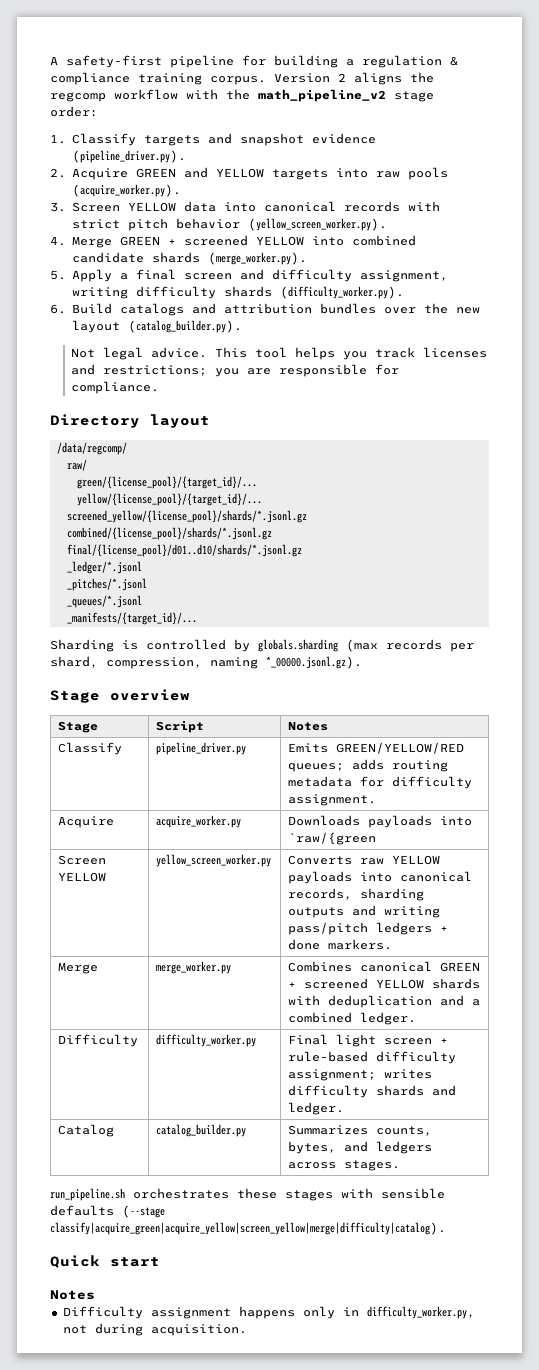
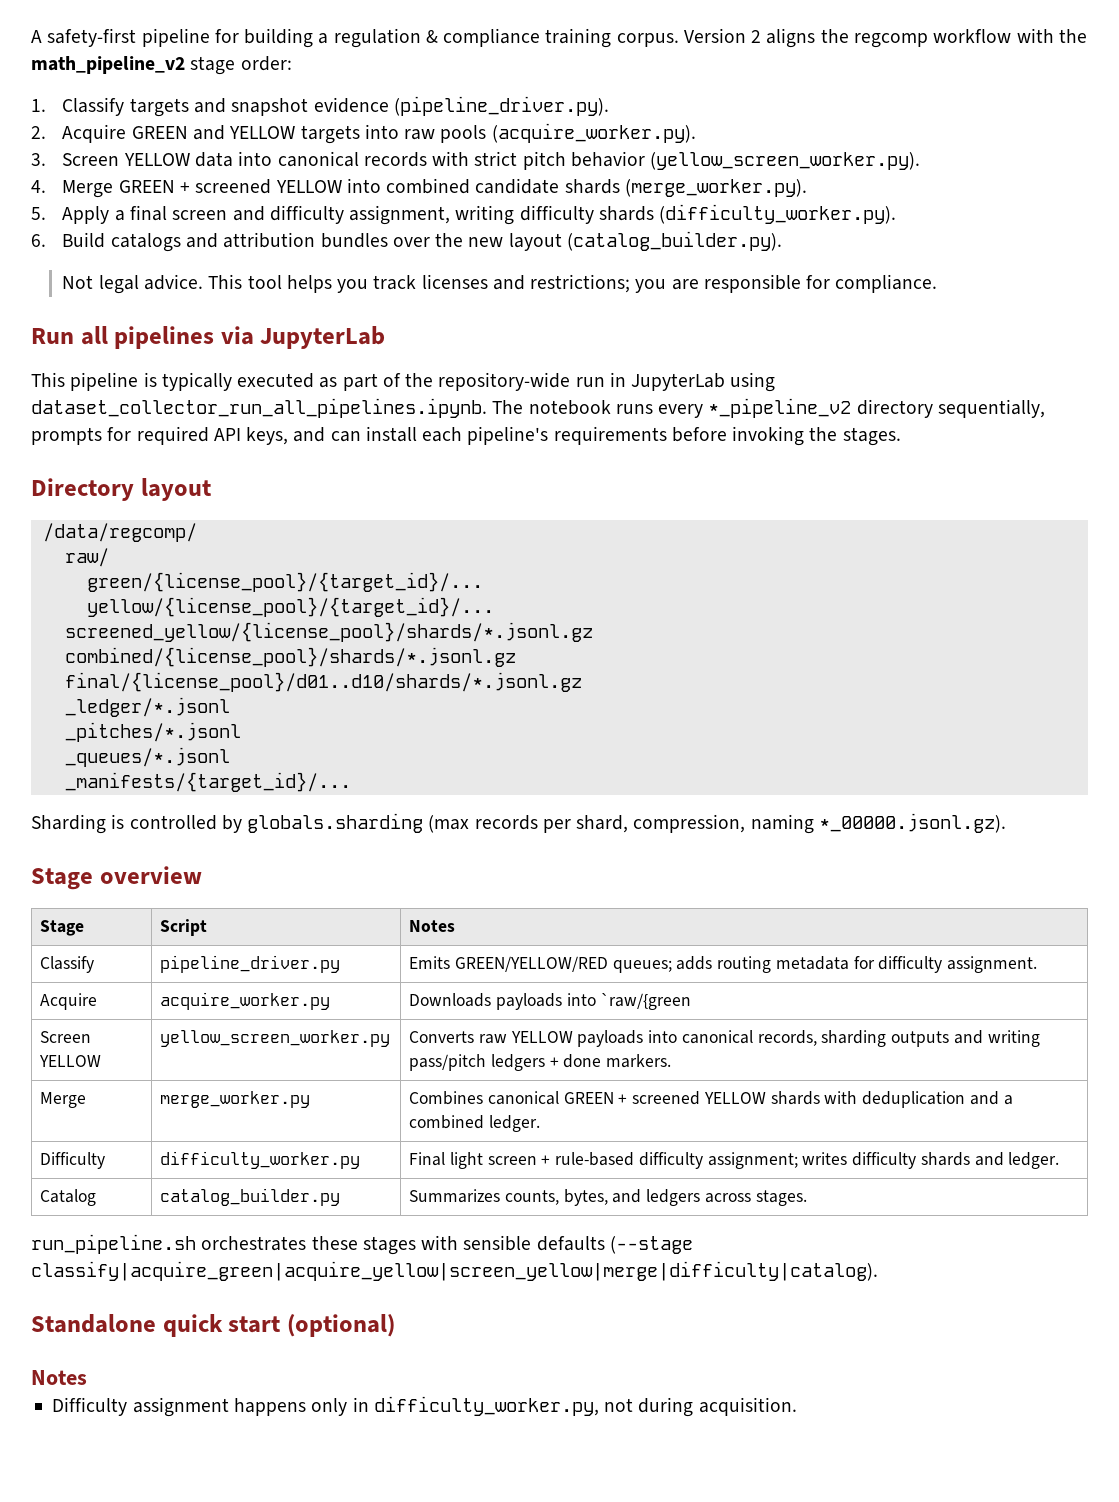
+ Run all pipelines via JupyterLab
+ This pipeline is typically executed as part of the repository-wide run in JupyterLab using dataset_collector_run_all_pipelines.ipynb. The notebook runs every *_pipeline_v2 directory sequentially, prompts for required API keys, and can install each pipeline's requirements before invoking the stages.
- Quick start
+ Standalone quick start (optional)

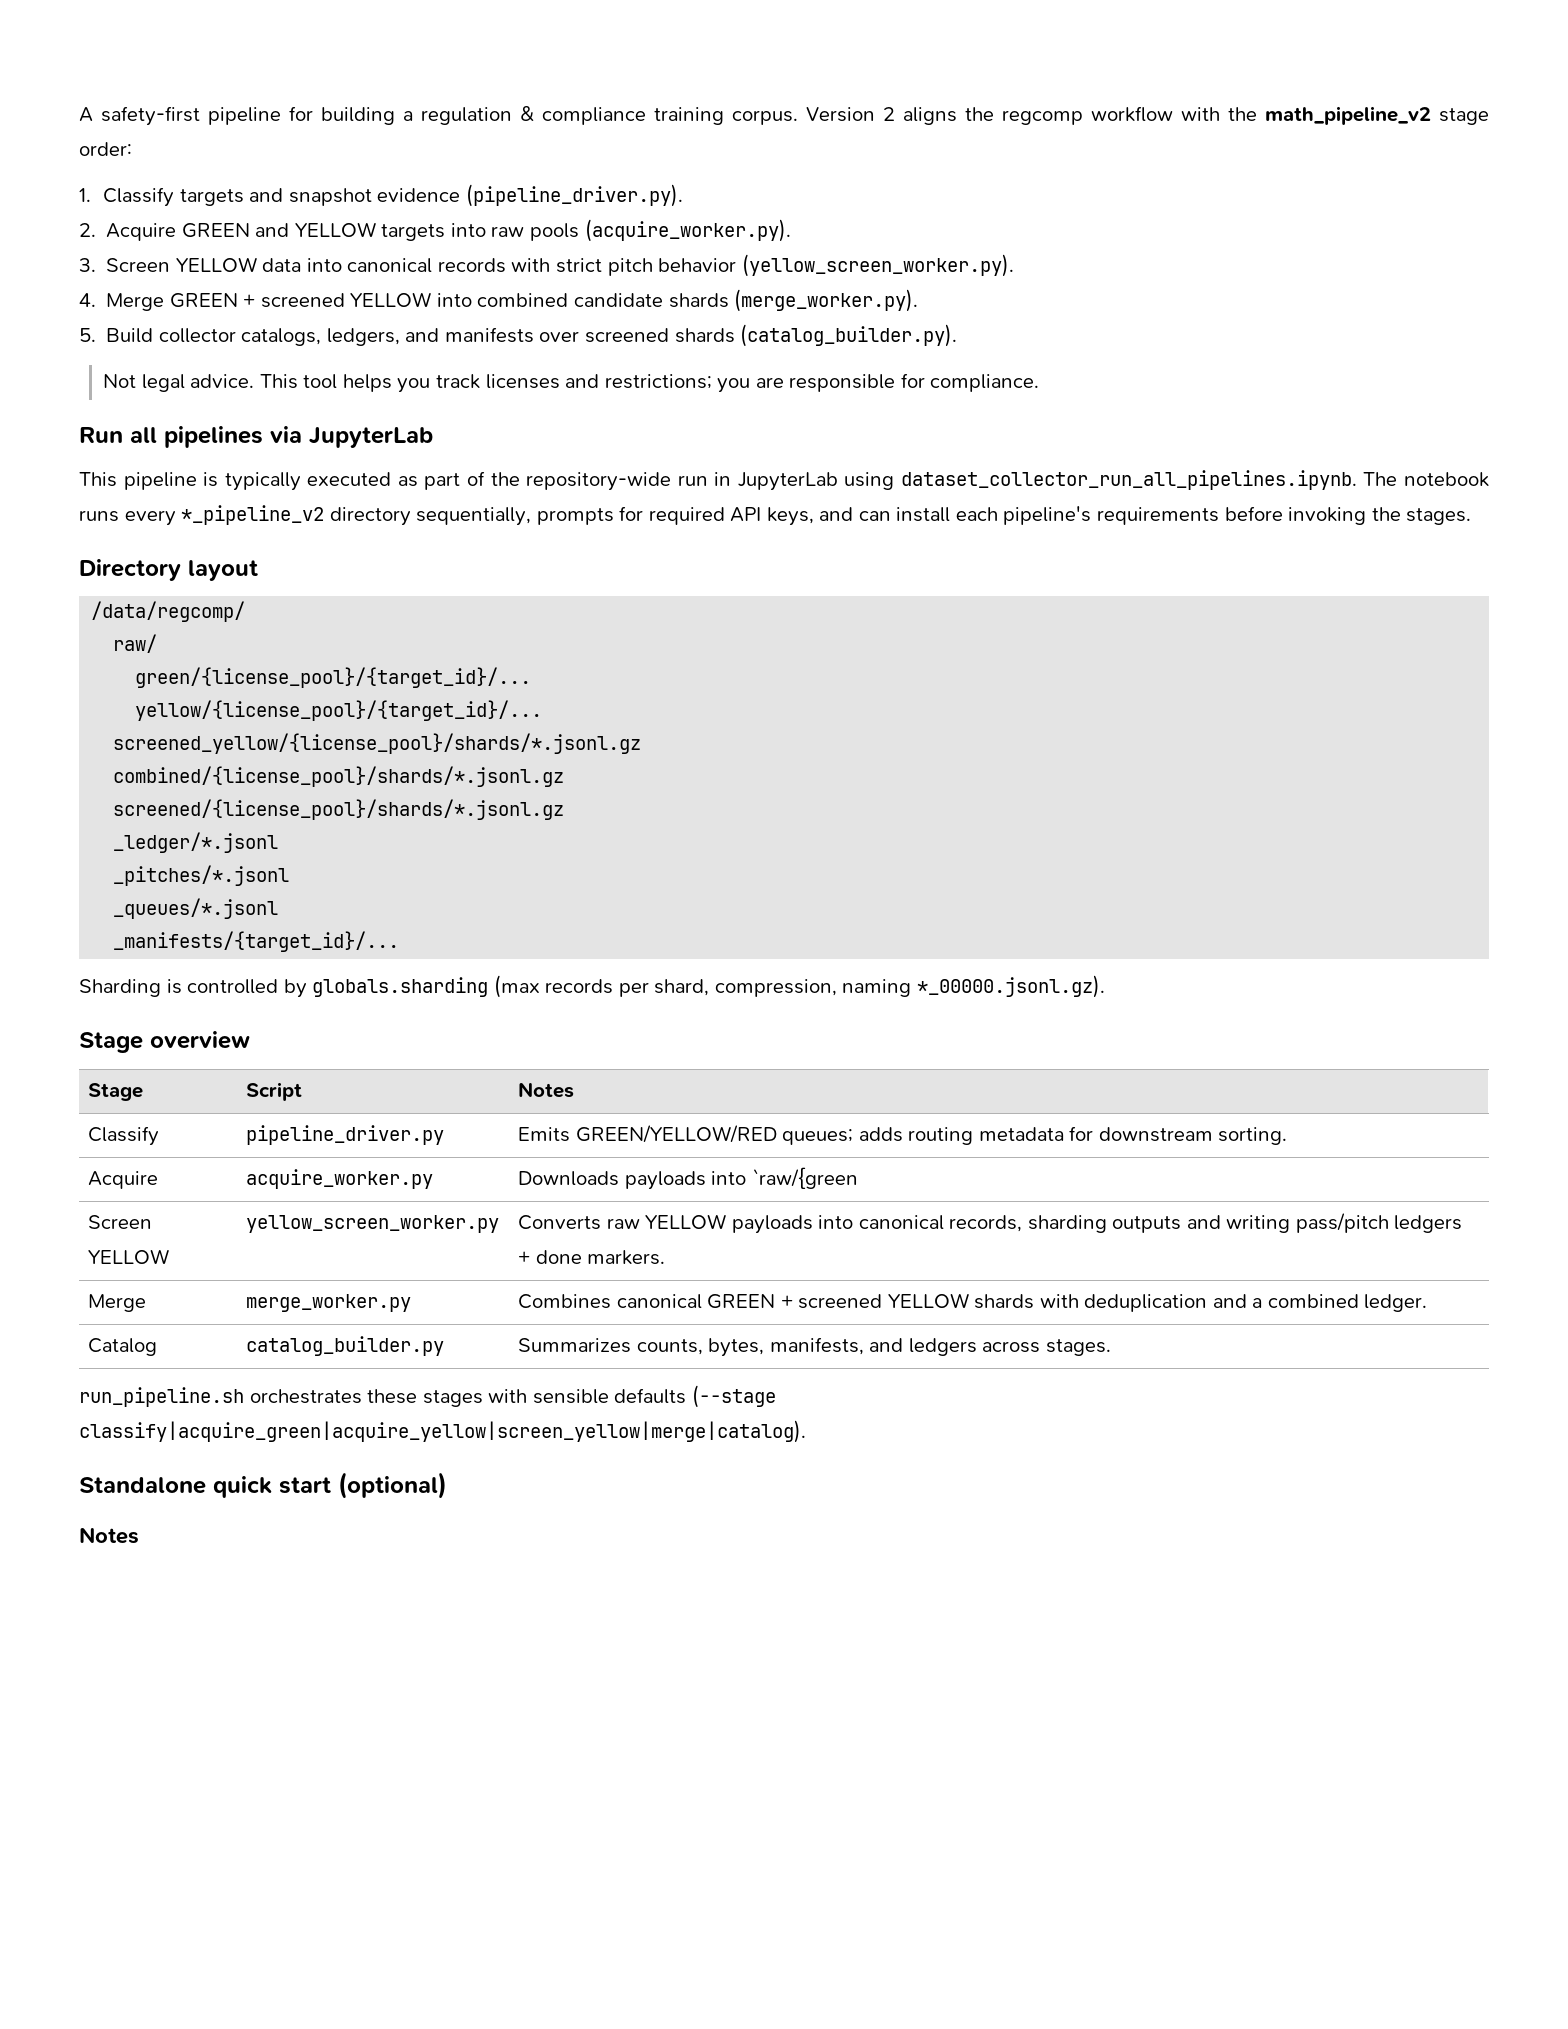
- 5. Apply a final screen and difficulty assignment, writing difficulty shards (difficulty_worker.py).
- 6. Build catalogs and attribution bundles over the new layout (catalog_builder.py).
+ 5. Build collector catalogs, ledgers, and manifests over screened shards (catalog_builder.py).
- final/{license_pool}/d01..d10/shards/*.jsonl.gz
+ screened/{license_pool}/shards/*.jsonl.gz
- Classify | pipeline_driver.py | Emits GREEN/YELLOW/RED queues; adds routing metadata for difficulty assignment.
+ Classify | pipeline_driver.py | Emits GREEN/YELLOW/RED queues; adds routing metadata for downstream sorting.
- Difficulty | difficulty_worker.py | Final light screen + rule-based difficulty assignment; writes difficulty shards and ledger.
- Catalog | catalog_builder.py | Summarizes counts, bytes, and ledgers across stages.
+ Catalog | catalog_builder.py | Summarizes counts, bytes, manifests, and ledgers across stages.
- run_pipeline.sh orchestrates these stages with sensible defaults (--stage classify|acquire_green|acquire_yellow|screen_yellow|merge|difficulty|catalog).
+ run_pipeline.sh orchestrates these stages with sensible defaults (--stage classify|acquire_green|acquire_yellow|screen_yellow|merge|catalog).
- Difficulty assignment happens only in difficulty_worker.py, not during acquisition.

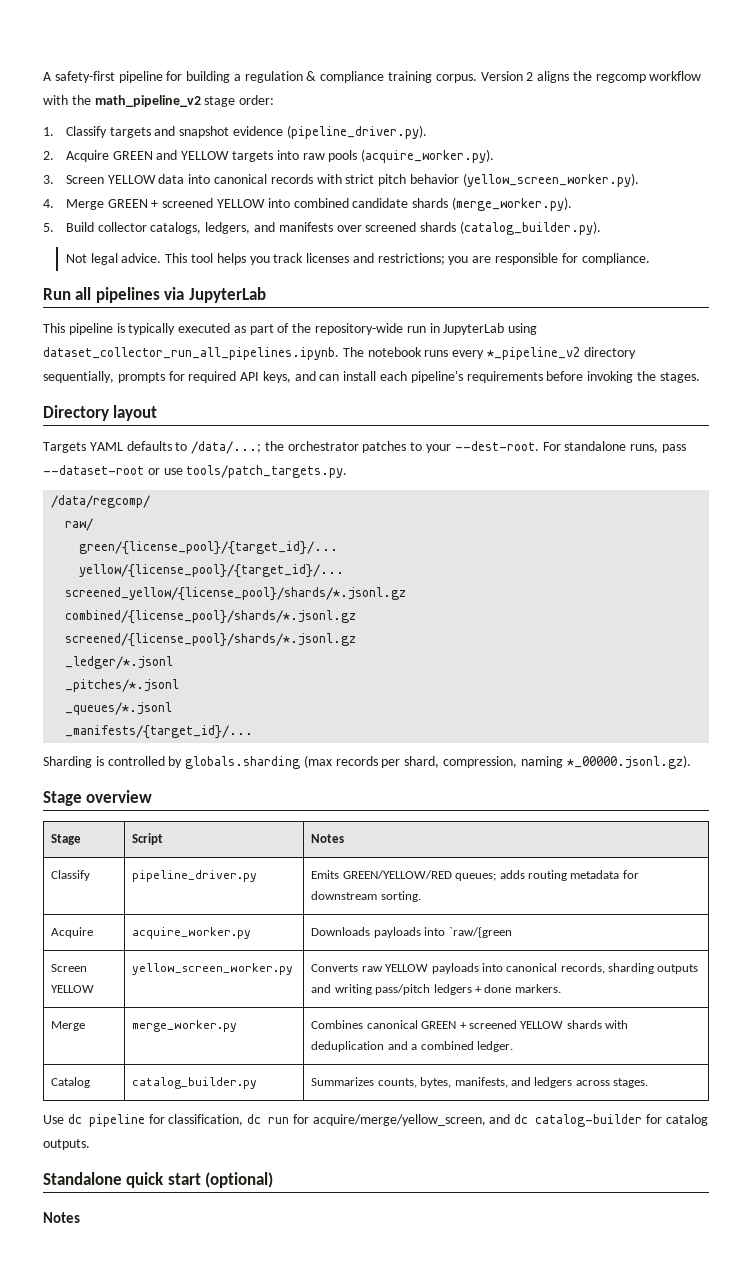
+ Targets YAML defaults to /data/...; the orchestrator patches to your --dest-root. For standalone runs, pass --dataset-root or use tools/patch_targets.py.
- run_pipeline.sh orchestrates these stages with sensible defaults (--stage classify|acquire_green|acquire_yellow|screen_yellow|merge|catalog).
+ Use dc pipeline for classification, dc run for acquire/merge/yellow_screen, and dc catalog-builder for catalog outputs.

